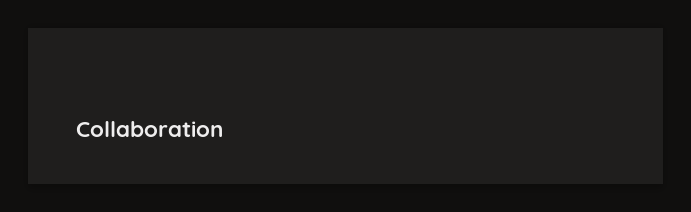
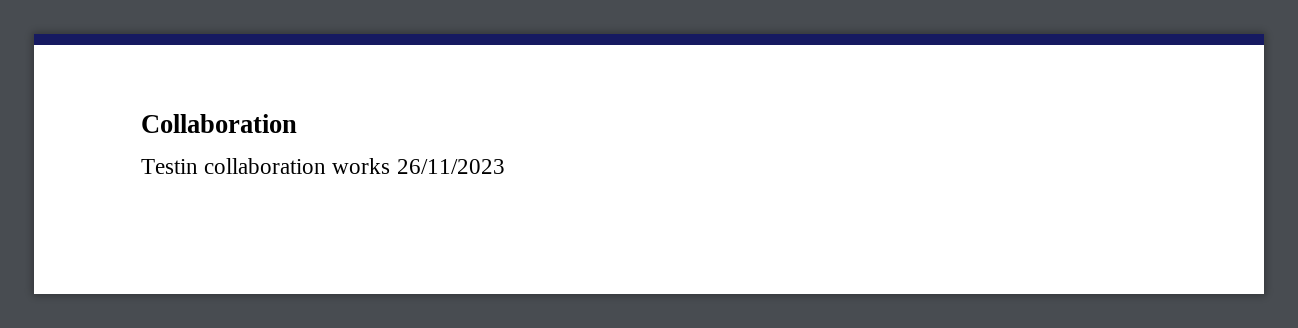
+ Testin collaboration works 26/11/2023

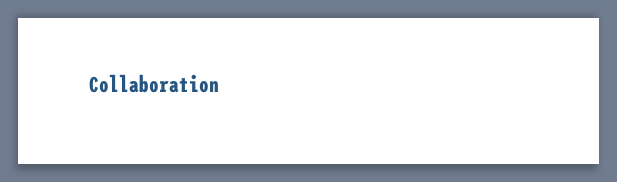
- Testin collaboration works 26/11/2023

